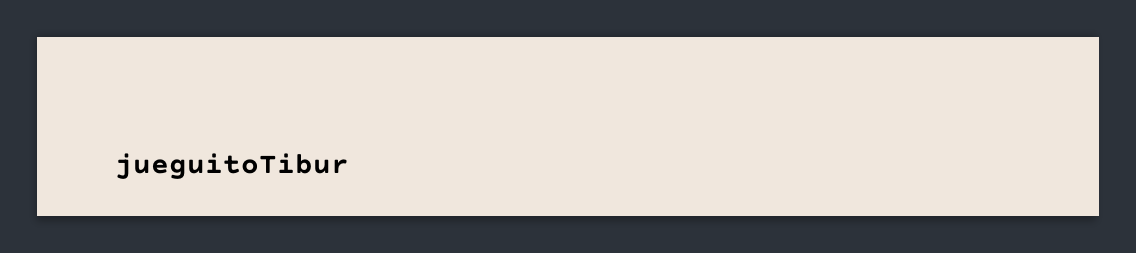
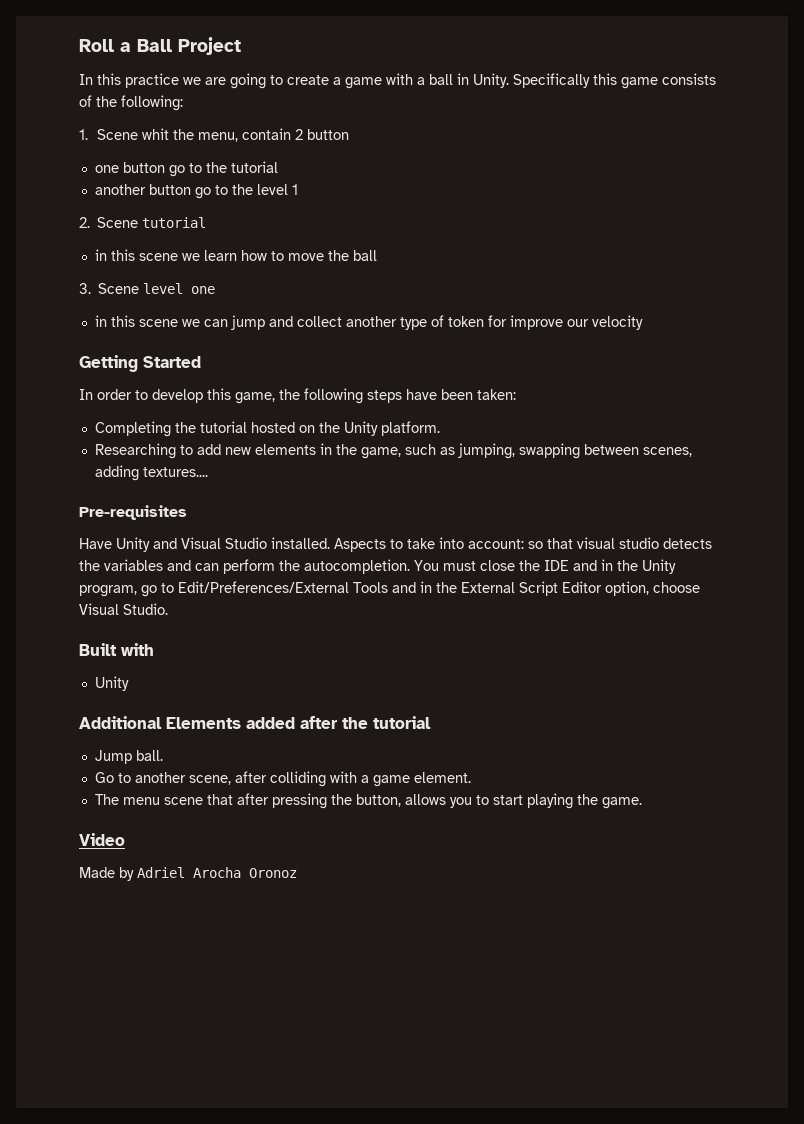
- jueguitoTibur
+ Roll a Ball Project
+ In this practice we are going to create a game with a ball in Unity. Specifically this game consists of the following:
+ 1. Scene whit the menu, contain 2 button
+ one button go to the tutorial
+ another button go to the level 1
+ 2. Scene tutorial
+ in this scene we learn how to move the ball
+ 3. Scene level one
+ in this scene we can jump and collect another type of token for improve our velocity
+ Getting Started
+ In order to develop this game, the following steps have been taken:
+ Completing the tutorial hosted on the Unity platform.
+ Researching to add new elements in the game, such as jumping, swapping between scenes, adding textures....
+ Pre-requisites
+ Have Unity and Visual Studio installed. Aspects to take into account: so that visual studio detects the variables and can perform the autocompletion. You must close the IDE and in the Unity program, go to Edit/Preferences/External Tools and in the External Script Editor option, choose Visual Studio.
+ Built with
+ Unity
+ Additional Elements added after the tutorial
+ Jump ball.
+ Go to another scene, after colliding with a game element.
+ The menu scene that after pressing the button, allows you to start playing the game.
+ Video
+ Made by Adriel Arocha Oronoz

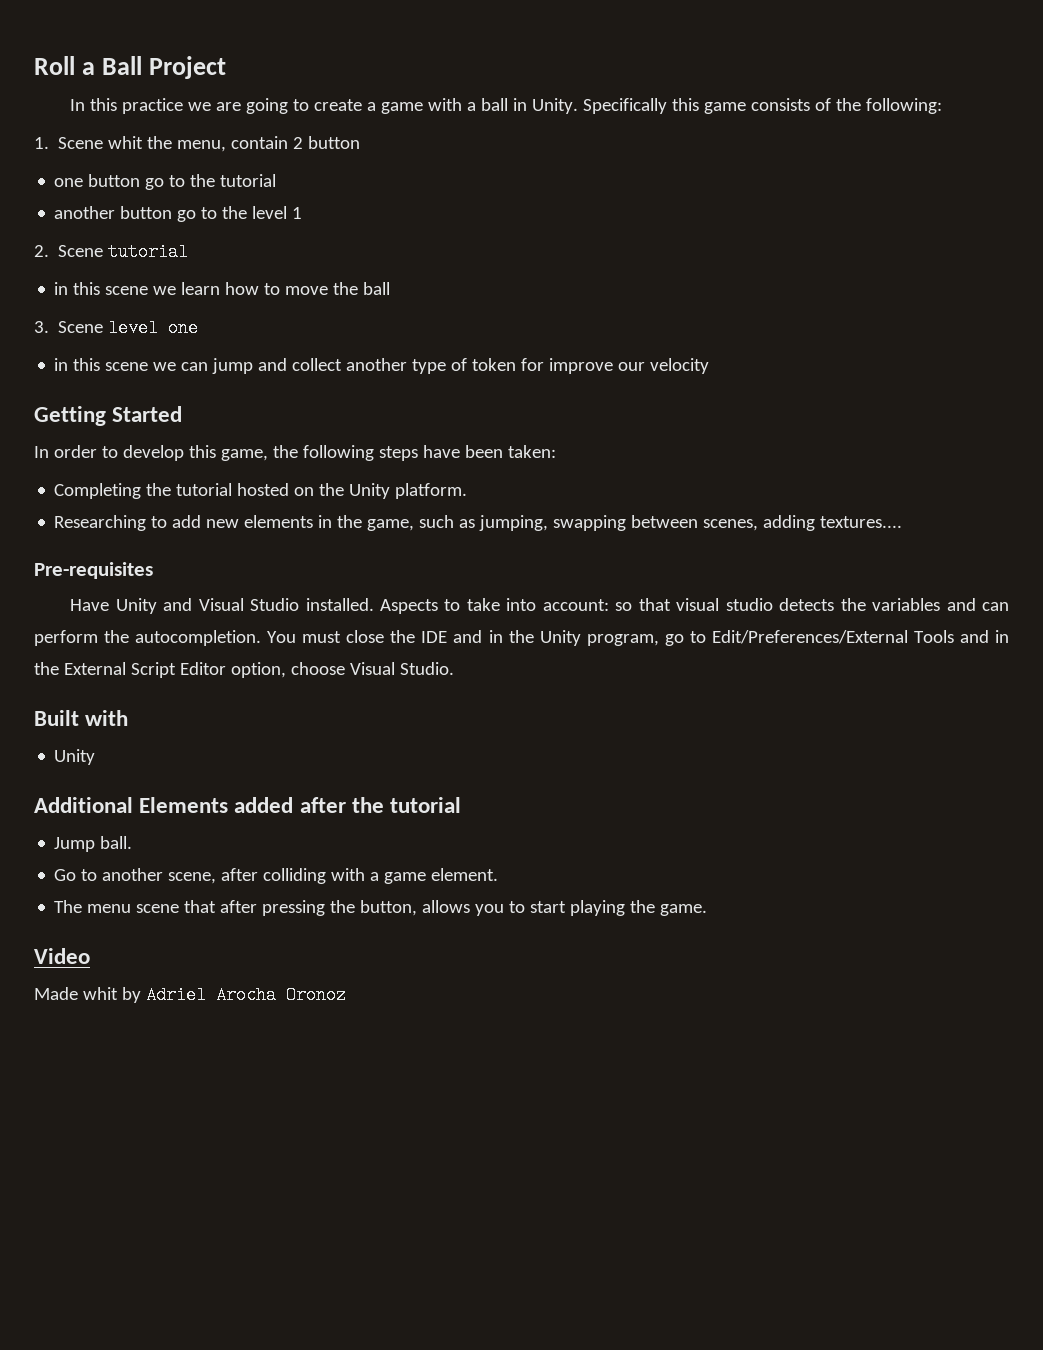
- Made by Adriel Arocha Oronoz
+ Made whit by Adriel Arocha Oronoz

